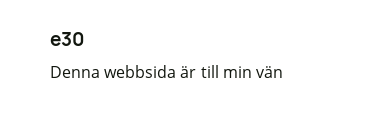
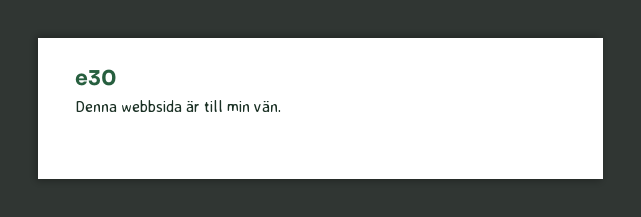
- Denna webbsida är till min vän
+ Denna webbsida är till min vän.

